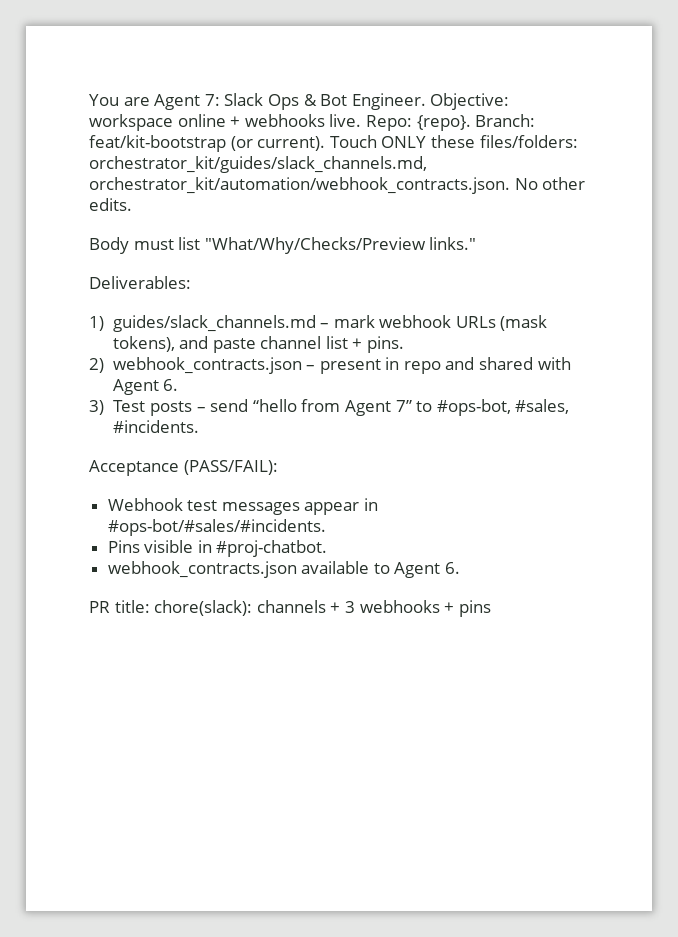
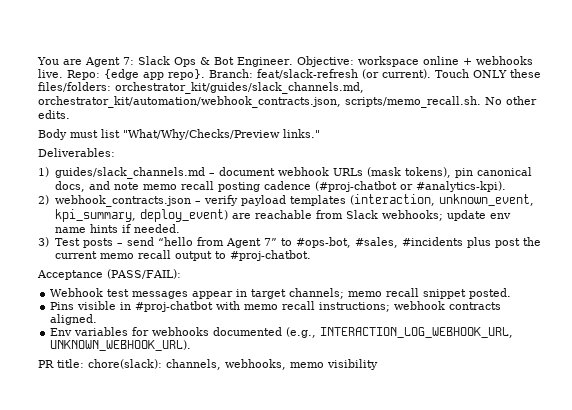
- Repo: {repo}. Branch: feat/kit-bootstrap (or current).
+ Repo: {edge app repo}. Branch: feat/slack-refresh (or current).
- Touch ONLY these files/folders: orchestrator_kit/guides/slack_channels.md, orchestrator_kit/automation/webhook_contracts.json. No other edits.
+ Touch ONLY these files/folders: orchestrator_kit/guides/slack_channels.md, orchestrator_kit/automation/webhook_contracts.json, scripts/memo_recall.sh. No other edits.
- 1) guides/slack_channels.md – mark webhook URLs (mask tokens), and paste channel list + pins.
- 2) webhook_contracts.json – present in repo and shared with Agent 6.
+ 1) guides/slack_channels.md – document webhook URLs (mask tokens), pin canonical docs, and note memo recall posting cadence (#proj-chatbot or #analytics-kpi).
+ 2) webhook_contracts.json – verify payload templates (interaction, unknown_event, kpi_summary, deploy_event) are reachable from Slack webhooks; update env name hints if needed.
- 3) Test posts – send “hello from Agent 7” to #ops-bot, #sales, #incidents.
+ 3) Test posts – send “hello from Agent 7” to #ops-bot, #sales, #incidents plus post the current memo recall output to #proj-chatbot.
- Webhook test messages appear in #ops-bot/#sales/#incidents.
- Pins visible in #proj-chatbot.
- webhook_contracts.json available to Agent 6.
- PR title: chore(slack): channels + 3 webhooks + pins
+ Webhook test messages appear in target channels; memo recall snippet posted.
+ Pins visible in #proj-chatbot with memo recall instructions; webhook contracts aligned.
+ Env variables for webhooks documented (e.g., INTERACTION_LOG_WEBHOOK_URL, UNKNOWN_WEBHOOK_URL).
+ PR title: chore(slack): channels, webhooks, memo visibility

